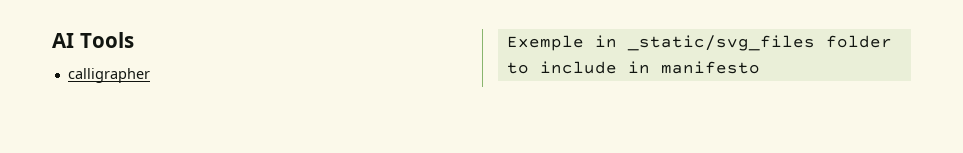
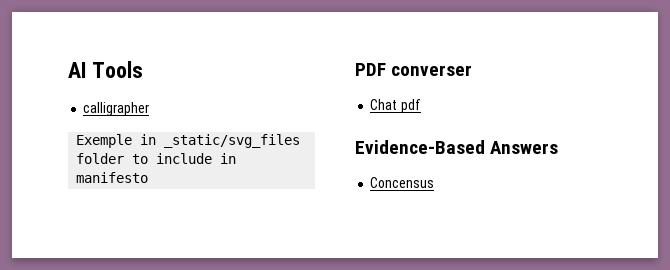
+ PDF converser
+ Chat pdf
+ Evidence-Based Answers
+ Concensus

